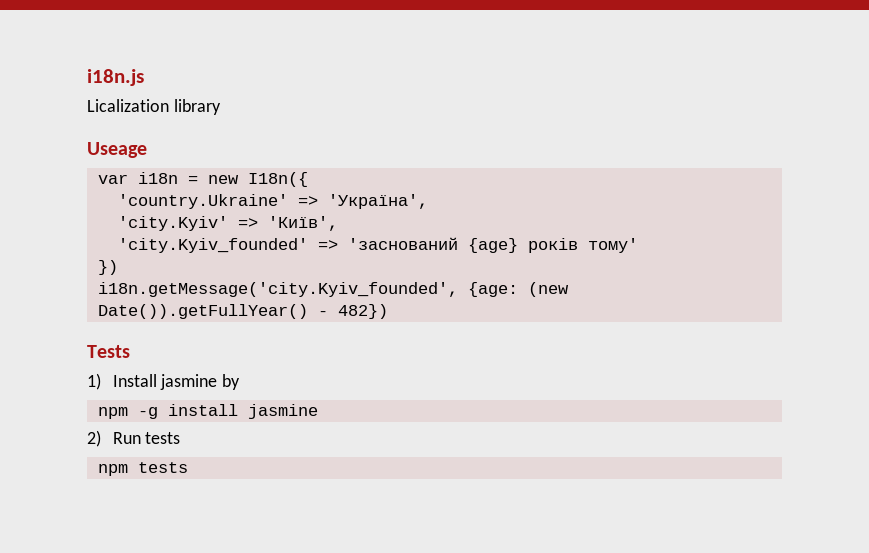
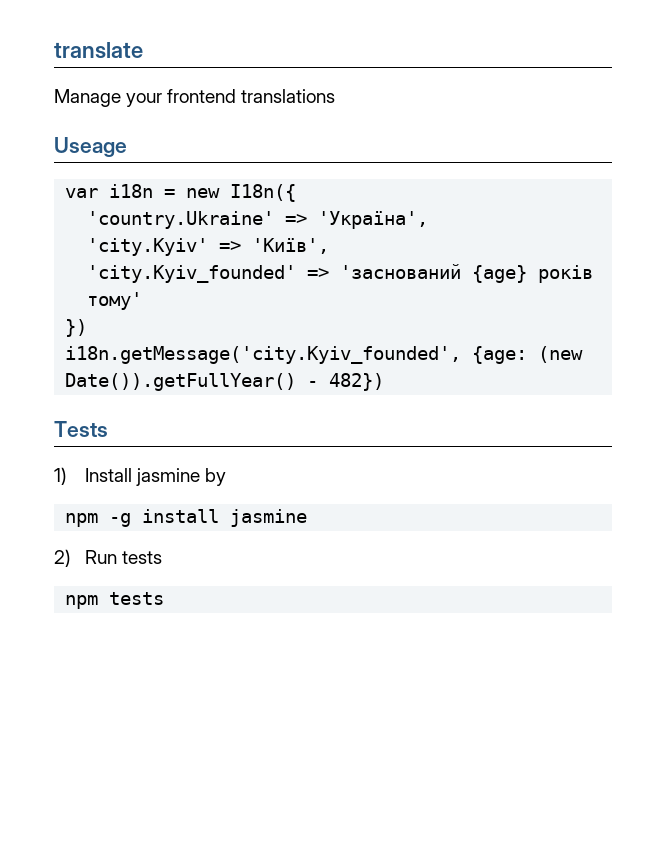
- i18n.js
- Licalization library
+ translate
+ Manage your frontend translations

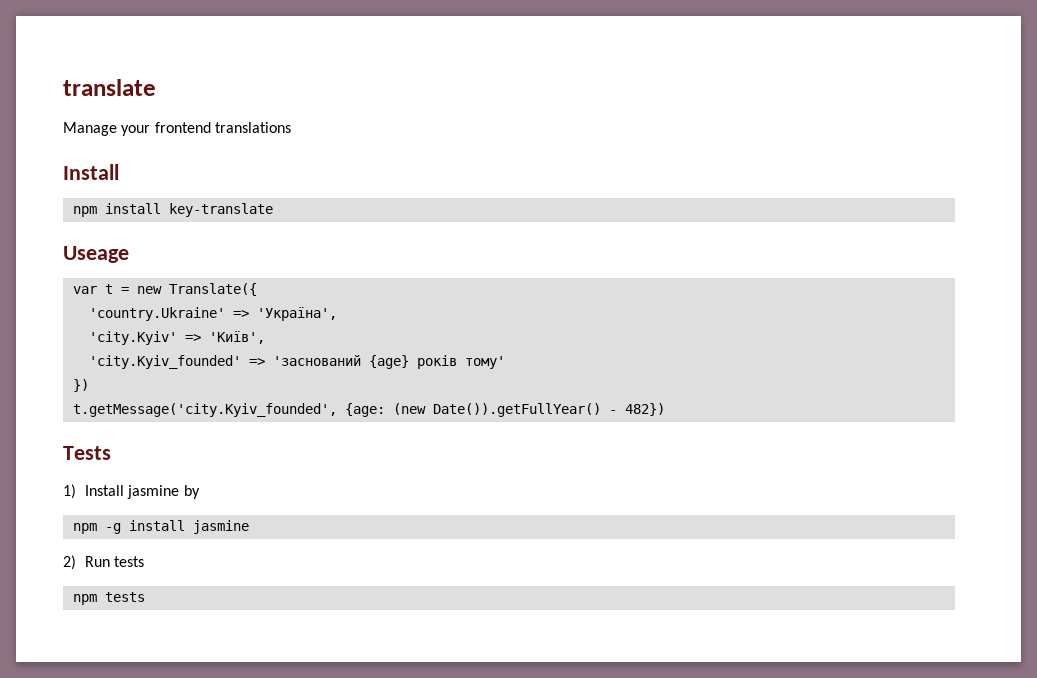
  Manage your frontend translations
+ Install
+ npm install key-translate
- var i18n = new I18n({
+ var t = new Translate({
- i18n.getMessage('city.Kyiv_founded', {age: (new Date()).getFullYear() - 482})
+ t.getMessage('city.Kyiv_founded', {age: (new Date()).getFullYear() - 482})

